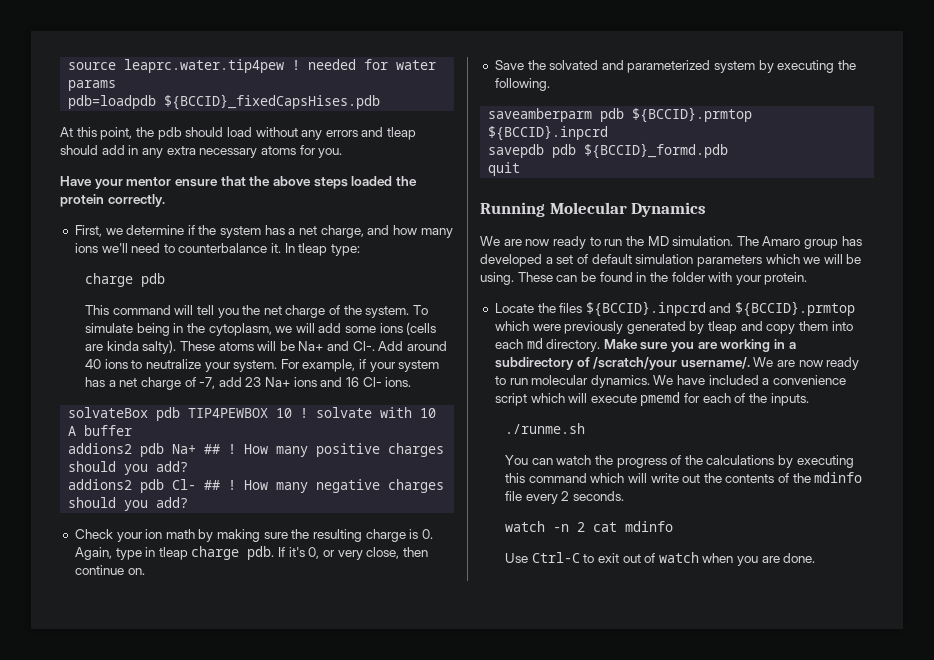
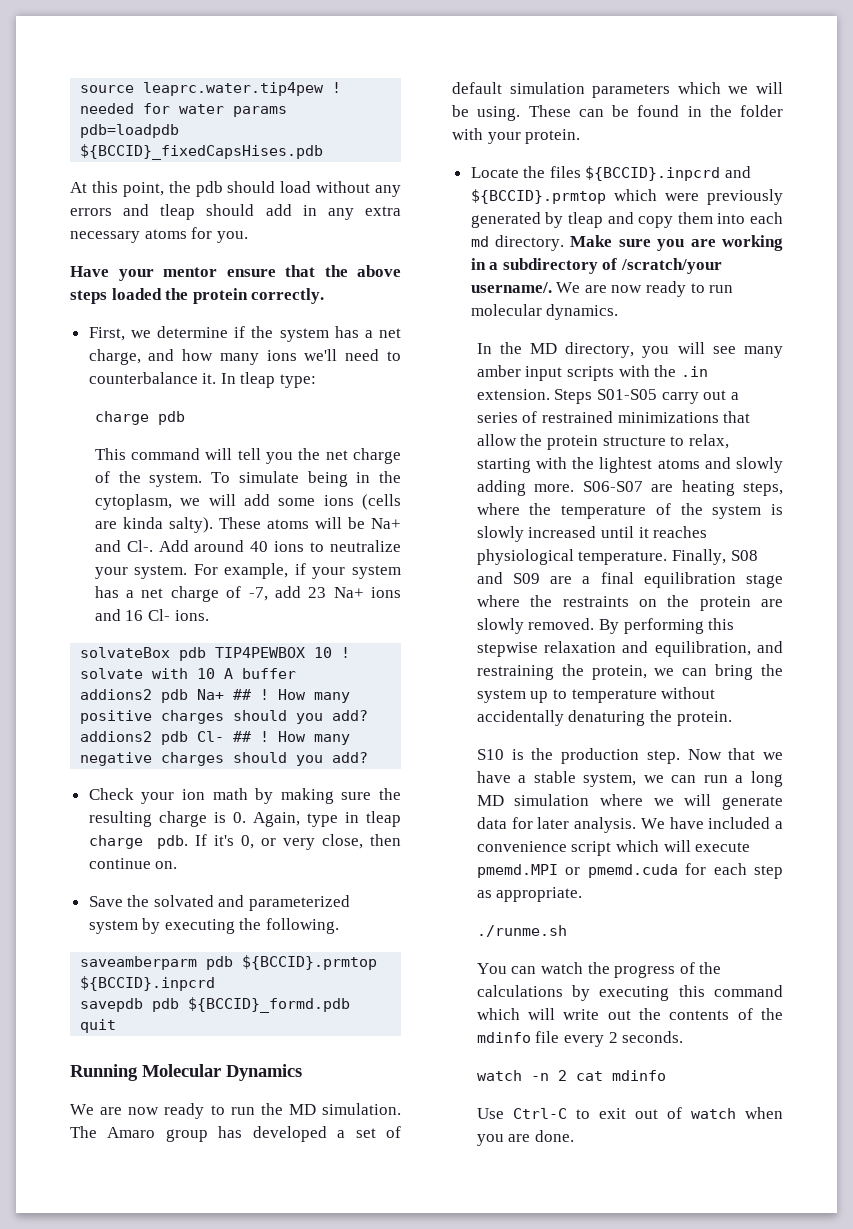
- We are now ready to run molecular dynamics. We have included a convenience script which will execute pmemd for each of the inputs.
+ We are now ready to run molecular dynamics.
+ In the MD directory, you will see many amber input scripts with the .in extension. Steps S01-S05 carry out a series of restrained minimizations that allow the protein structure to relax, starting with the lightest atoms and slowly adding more. S06-S07 are heating steps, where the temperature of the system is slowly increased until it reaches physiological temperature. Finally, S08 and S09 are a final equilibration stage where the restraints on the protein are slowly removed. By performing this stepwise relaxation and equilibration, and restraining the protein, we can bring the system up to temperature without accidentally denaturing the protein.
+ S10 is the production step. Now that we have a stable system, we can run a long MD simulation where we will generate data for later analysis. We have included a convenience script which will execute pmemd.MPI or pmemd.cuda for each step as appropriate.

